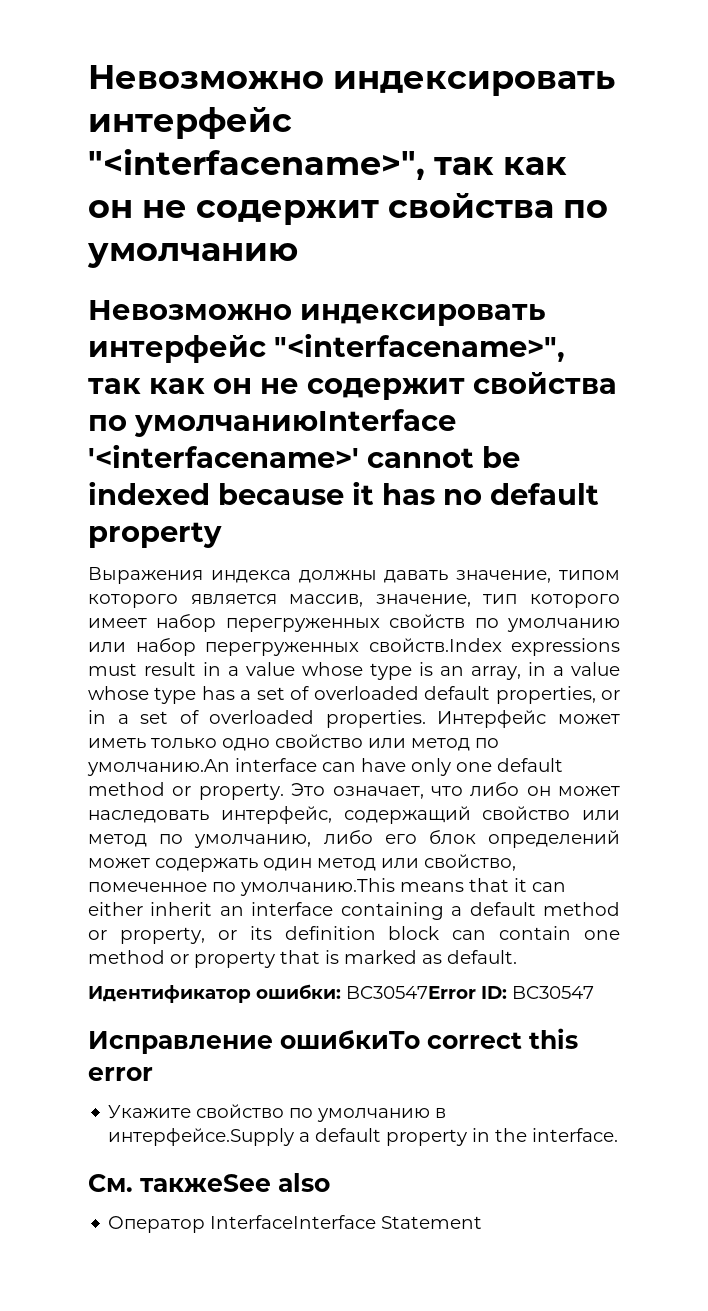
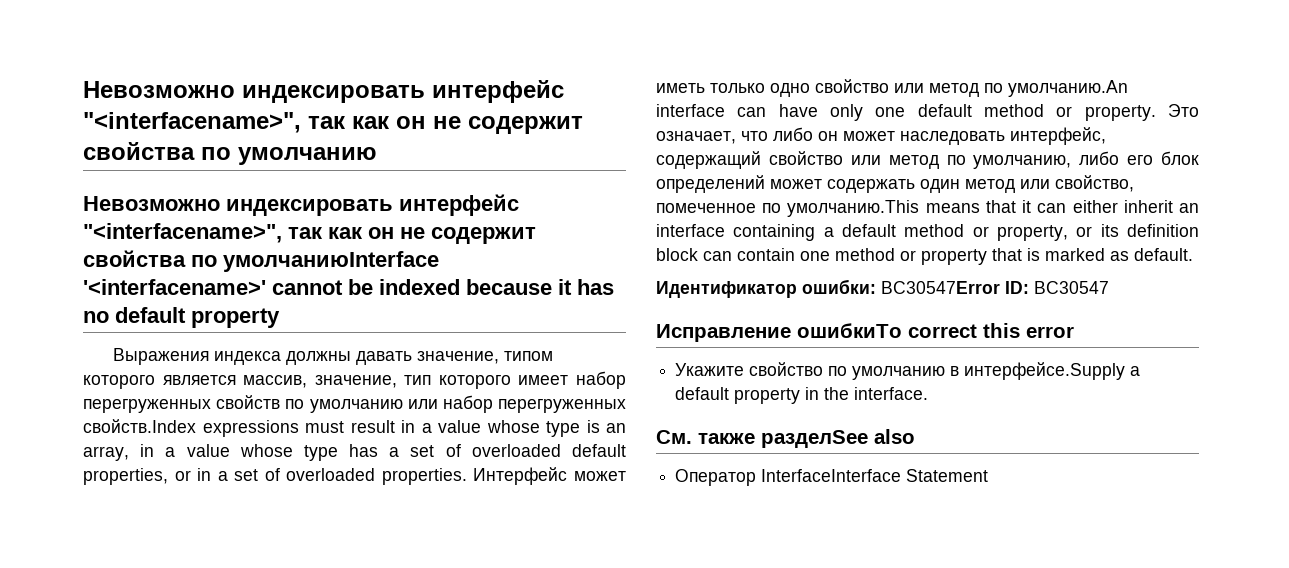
- См. такжеSee also
+ См. также разделSee also

